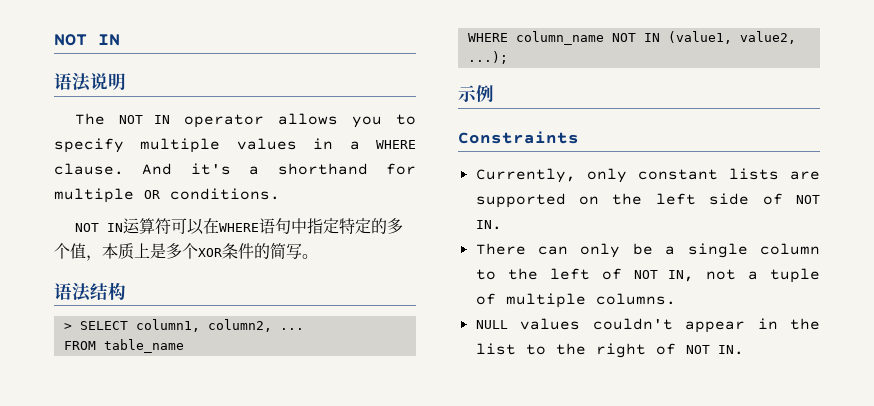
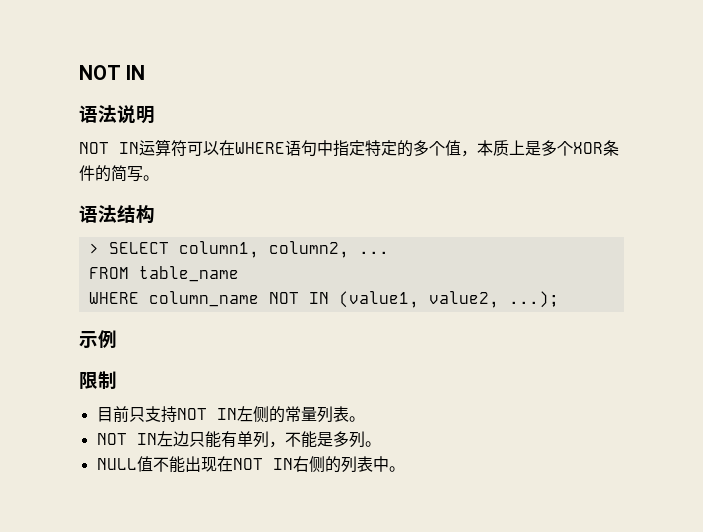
- The NOT IN operator allows you to specify multiple values in a WHERE clause. And it's a shorthand for multiple OR conditions.
- Constraints
- Currently, only constant lists are supported on the left side of NOT IN.
- There can only be a single column to the left of NOT IN, not a tuple of multiple columns.
- NULL values couldn't appear in the list to the right of NOT IN.
+ 限制
+ 目前只支持NOT IN左侧的常量列表。
+ NOT IN左边只能有单列，不能是多列。
+ NULL值不能出现在NOT IN右侧的列表中。

